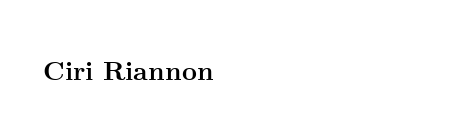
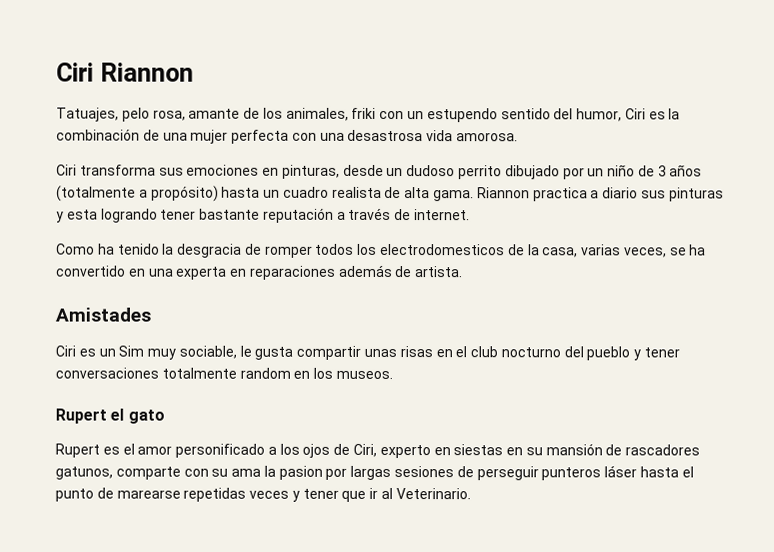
+ Tatuajes, pelo rosa, amante de los animales, friki con un estupendo sentido del humor, Ciri es la combinación de una mujer perfecta con una desastrosa vida amorosa.
+ Ciri transforma sus emociones en pinturas, desde un dudoso perrito dibujado por un niño de 3 años (totalmente a propósito) hasta un cuadro realista de alta gama. Riannon practica a diario sus pinturas y esta logrando tener bastante reputación a través de internet.
+ Como ha tenido la desgracia de romper todos los electrodomesticos de la casa, varias veces, se ha convertido en una experta en reparaciones además de artista.
+ Amistades
+ Ciri es un Sim muy sociable, le gusta compartir unas risas en el club nocturno del pueblo y tener conversaciones totalmente random en los museos.
+ Rupert el gato
+ Rupert es el amor personificado a los ojos de Ciri, experto en siestas en su mansión de rascadores gatunos, comparte con su ama la pasion por largas sesiones de perseguir punteros láser hasta el punto de marearse repetidas veces y tener que ir al Veterinario.

